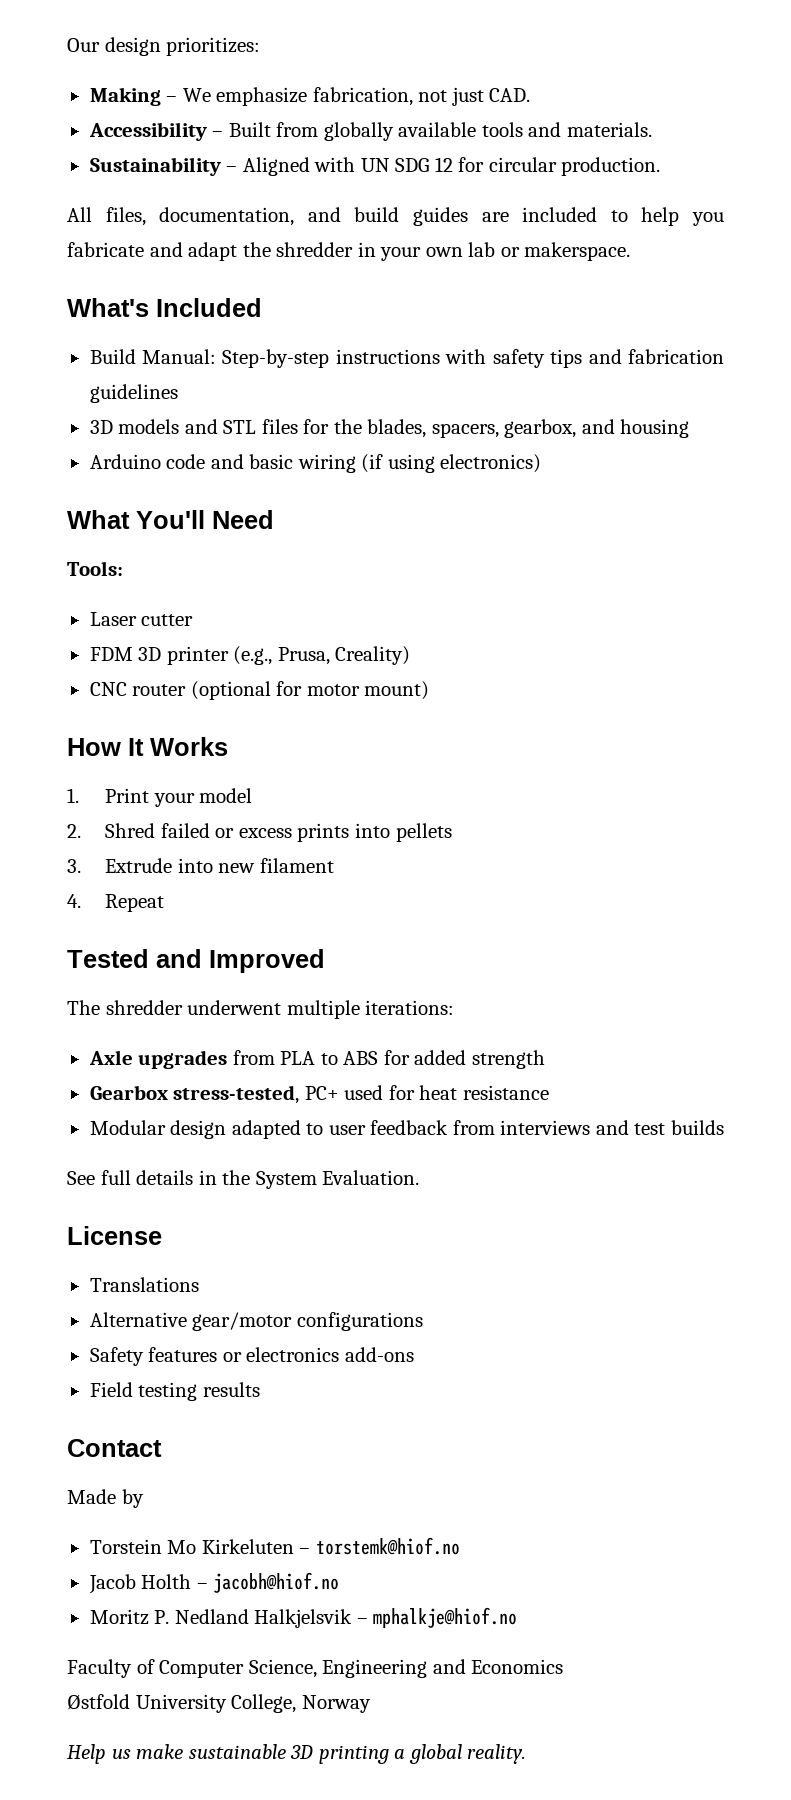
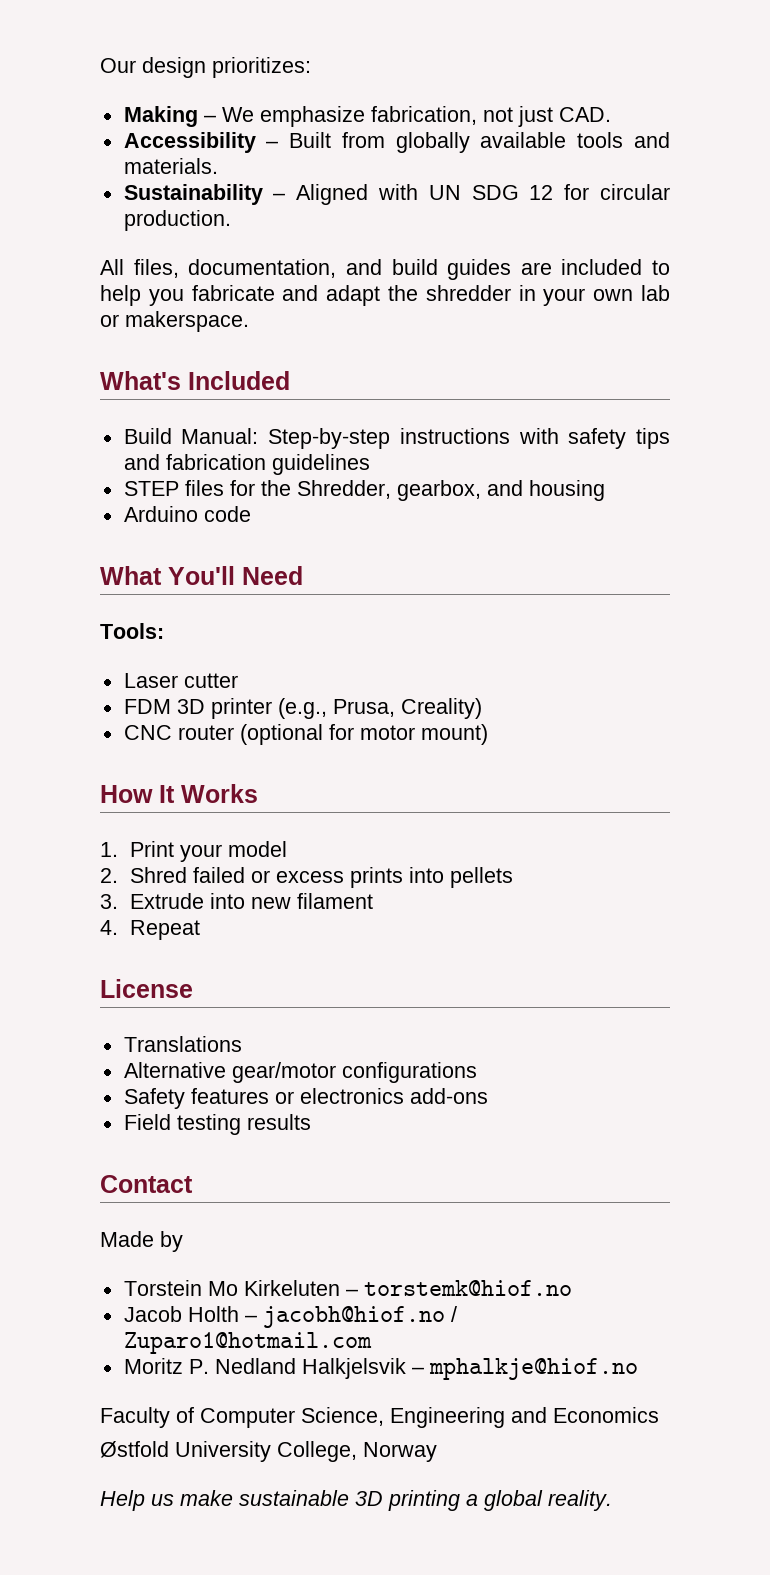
- 3D models and STL files for the blades, spacers, gearbox, and housing
+ STEP files for the Shredder, gearbox, and housing
- Arduino code and basic wiring (if using electronics)
+ Arduino code
- Tested and Improved
- The shredder underwent multiple iterations:
- Axle upgrades from PLA to ABS for added strength
- Gearbox stress-tested, PC+ used for heat resistance
- Modular design adapted to user feedback from interviews and test builds
- See full details in the System Evaluation.
- Jacob Holth – jacobh@hiof.no
+ Jacob Holth – jacobh@hiof.no / Zuparo1@hotmail.com

